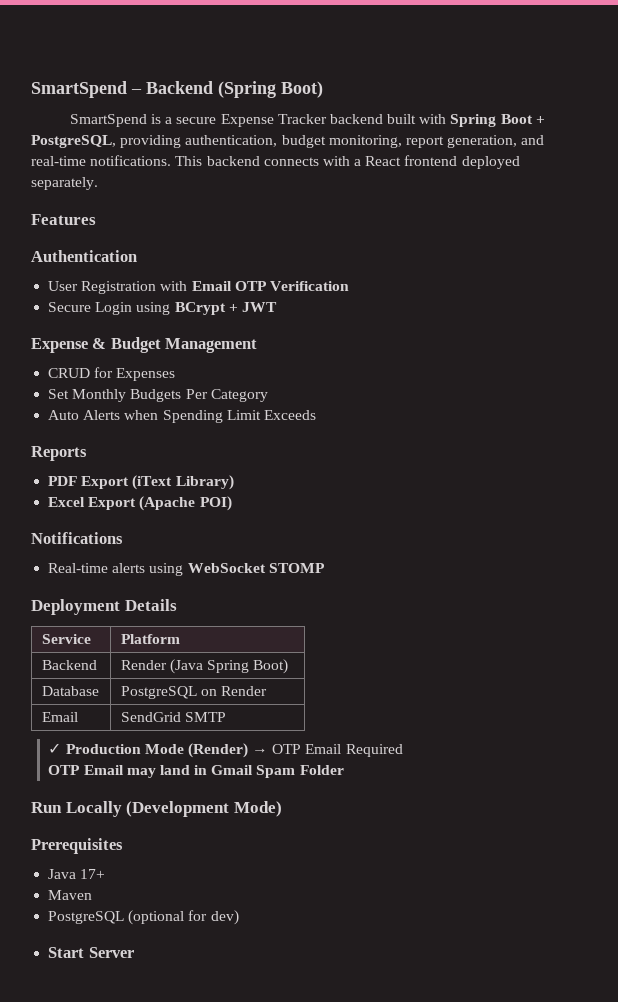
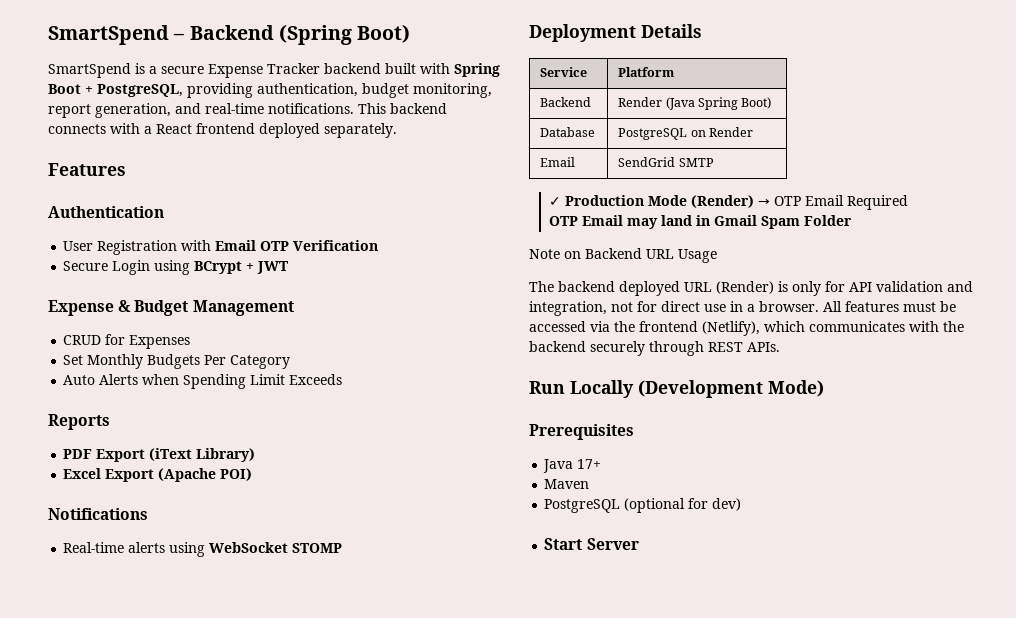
+ Note on Backend URL Usage
+ The backend deployed URL (Render) is only for API validation and integration, not for direct use in a browser. All features must be accessed via the frontend (Netlify), which communicates with the backend securely through REST APIs.

